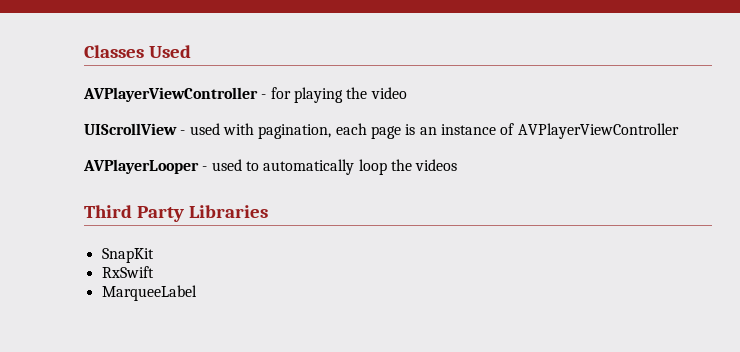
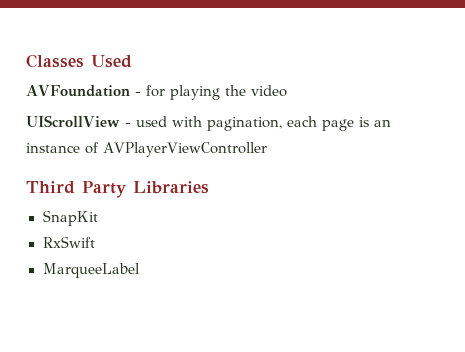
- AVPlayerViewController - for playing the video
+ AVFoundation - for playing the video
- AVPlayerLooper - used to automatically loop the videos

